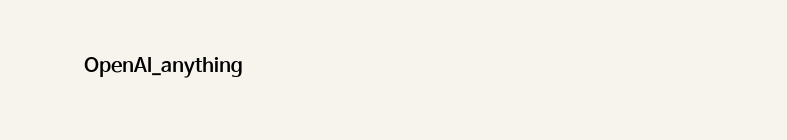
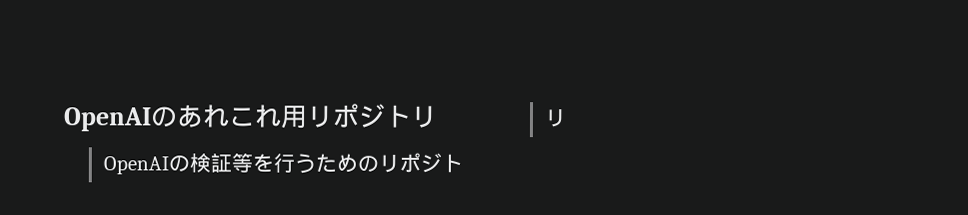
- OpenAI_anything
+ OpenAIのあれこれ用リポジトリ
+ OpenAIの検証等を行うためのリポジトリ

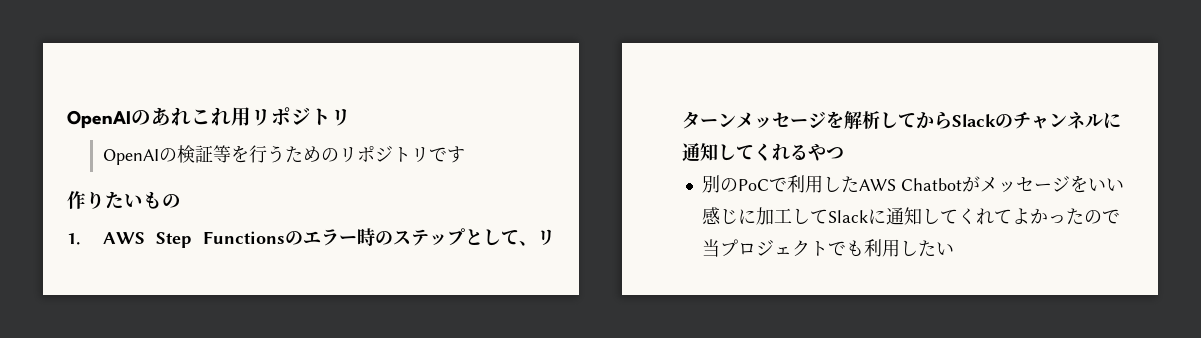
- OpenAIの検証等を行うためのリポジトリ
+ OpenAIの検証等を行うためのリポジトリです
+ 作りたいもの
+ 1. AWS Step Functionsのエラー時のステップとして、リターンメッセージを解析してからSlackのチャンネルに通知してくれるやつ
+ 別のPoCで利用したAWS Chatbotがメッセージをいい感じに加工してSlackに通知してくれてよかったので当プロジェクトでも利用したい

